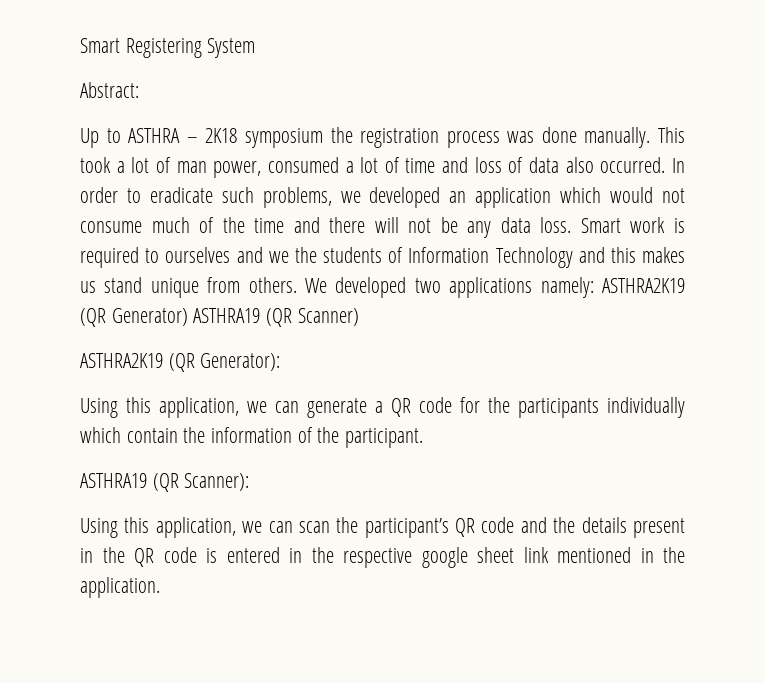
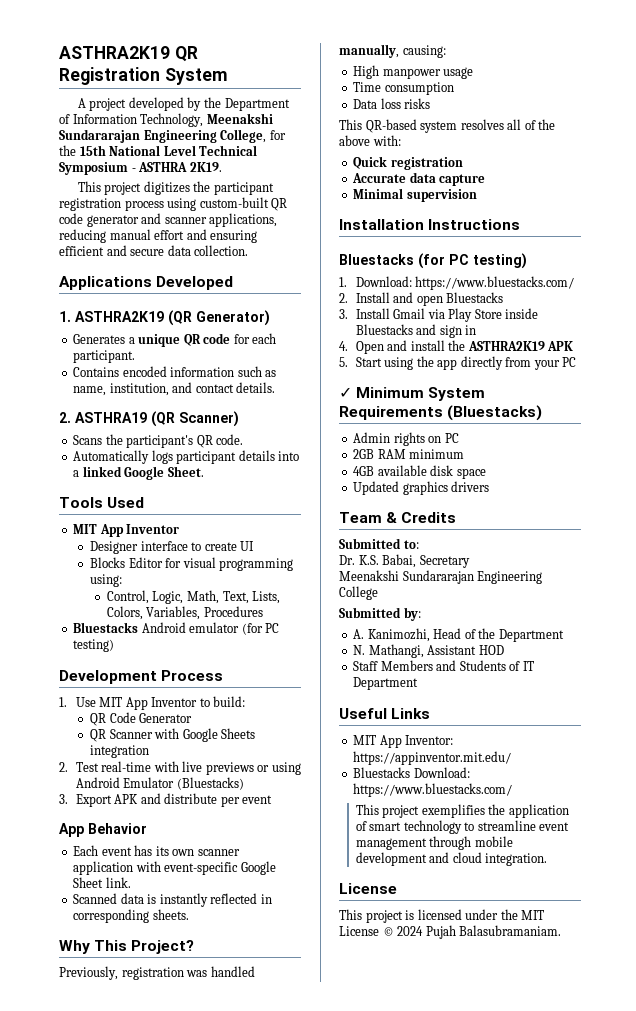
- Smart Registering System
- Abstract:
- Up to ASTHRA – 2K18 symposium the registration process was done manually. This took a lot of man power, consumed a lot of time and loss of data also occurred. In order to eradicate such problems, we developed an application which would not consume much of the time and there will not be any data loss. Smart work is required to ourselves and we the students of Information Technology and this makes us stand unique from others. We developed two applications namely: ASTHRA2K19 (QR Generator) ASTHRA19 (QR Scanner)
- ASTHRA2K19 (QR Generator):
- Using this application, we can generate a QR code for the participants individually which contain the information of the participant.
- ASTHRA19 (QR Scanner):
- Using this application, we can scan the participant’s QR code and the details present in the QR code is entered in the respective google sheet link mentioned in the application.
+ ASTHRA2K19 QR Registration System
+ A project developed by the Department of Information Technology, Meenakshi Sundararajan Engineering College, for the 15th National Level Technical Symposium - ASTHRA 2K19.
+ This project digitizes the participant registration process using custom-built QR code generator and scanner applications, reducing manual effort and ensuring efficient and secure data collection.
+ Applications Developed
+ 1. ASTHRA2K19 (QR Generator)
+ Generates a unique QR code for each participant.
+ Contains encoded information such as name, institution, and contact details.
+ 2. ASTHRA19 (QR Scanner)
+ Scans the participant's QR code.
+ Automatically logs participant details into a linked Google Sheet.
+ Tools Used
+ MIT App Inventor
+ Designer interface to create UI
+ Blocks Editor for visual programming using:
+ Control, Logic, Math, Text, Lists, Colors, Variables, Procedures
+ Bluestacks Android emulator (for PC testing)
+ Development Process
+ 1. Use MIT App Inventor to build:
+ QR Code Generator
+ QR Scanner with Google Sheets integration
+ 2. Test real-time with live previews or using Android Emulator (Bluestacks)
+ 3. Export APK and distribute per event
+ App Behavior
+ Each event has its own scanner application with event-specific Google Sheet link.
+ Scanned data is instantly reflected in corresponding sheets.
+ Why This Project?
+ Previously, registration was handled manually, causing:
+ High manpower usage
+ Time consumption
+ Data loss risks
+ This QR-based system resolves all of the above with:
+ Quick registration
+ Accurate data capture
+ Minimal supervision
+ Installation Instructions
+ Bluestacks (for PC testing)
+ 1. Download: https://www.bluestacks.com/
+ 2. Install and open Bluestacks
+ 3. Install Gmail via Play Store inside Bluestacks and sign in
+ 4. Open and install the ASTHRA2K19 APK
+ 5. Start using the app directly from your PC
+ ✓ Minimum System Requirements (Bluestacks)
+ Admin rights on PC
+ 2GB RAM minimum
+ 4GB available disk space
+ Updated graphics drivers
+ Team & Credits
+ Submitted to:
+ Dr. K.S. Babai, Secretary
+ Meenakshi Sundararajan Engineering College
+ Submitted by:
+ A. Kanimozhi, Head of the Department
+ N. Mathangi, Assistant HOD
+ Staff Members and Students of IT Department
+ Useful Links
+ MIT App Inventor: https://appinventor.mit.edu/
+ Bluestacks Download: https://www.bluestacks.com/
+ This project exemplifies the application of smart technology to streamline event management through mobile development and cloud integration.
+ License
+ This project is licensed under the MIT License © 2024 Pujah Balasubramaniam.

